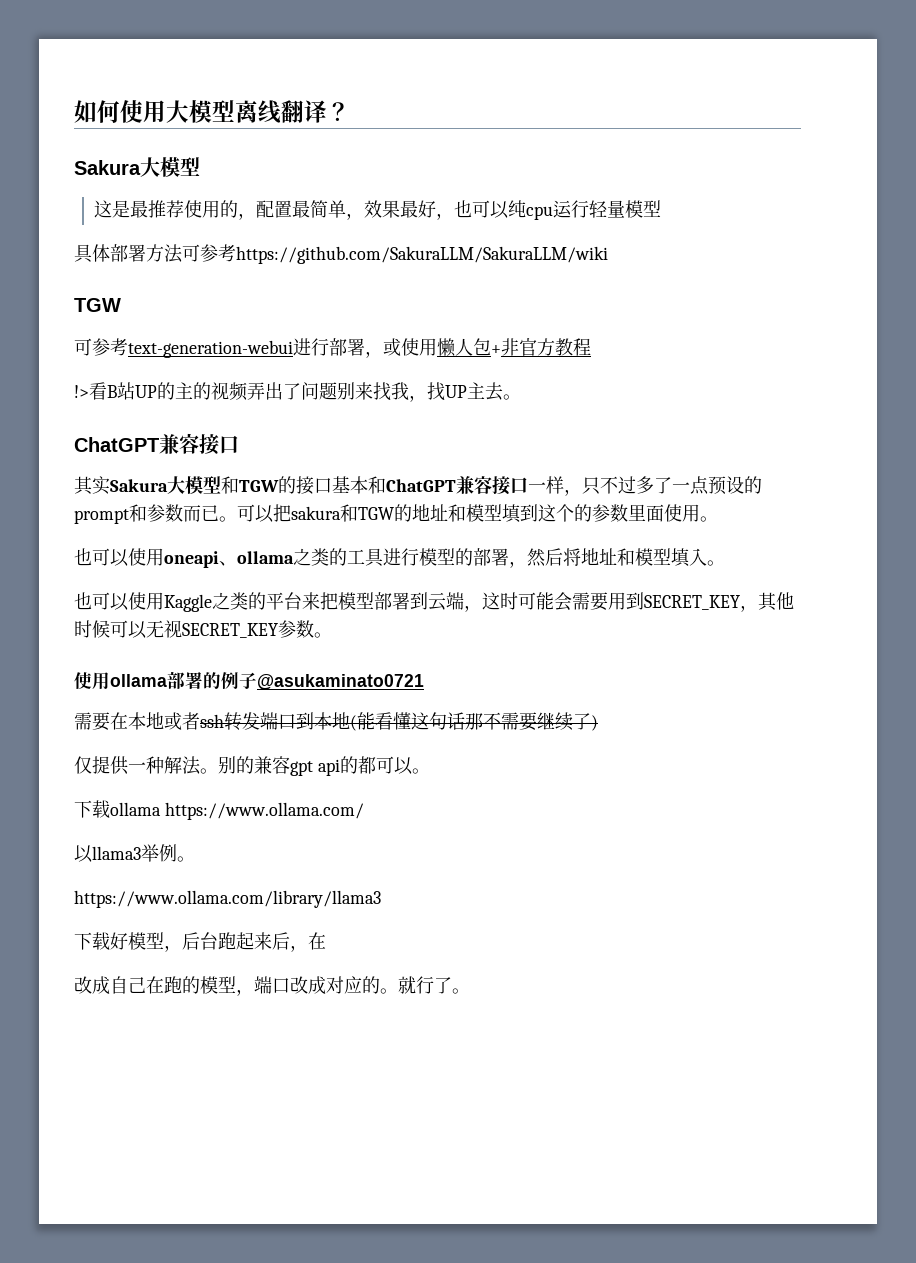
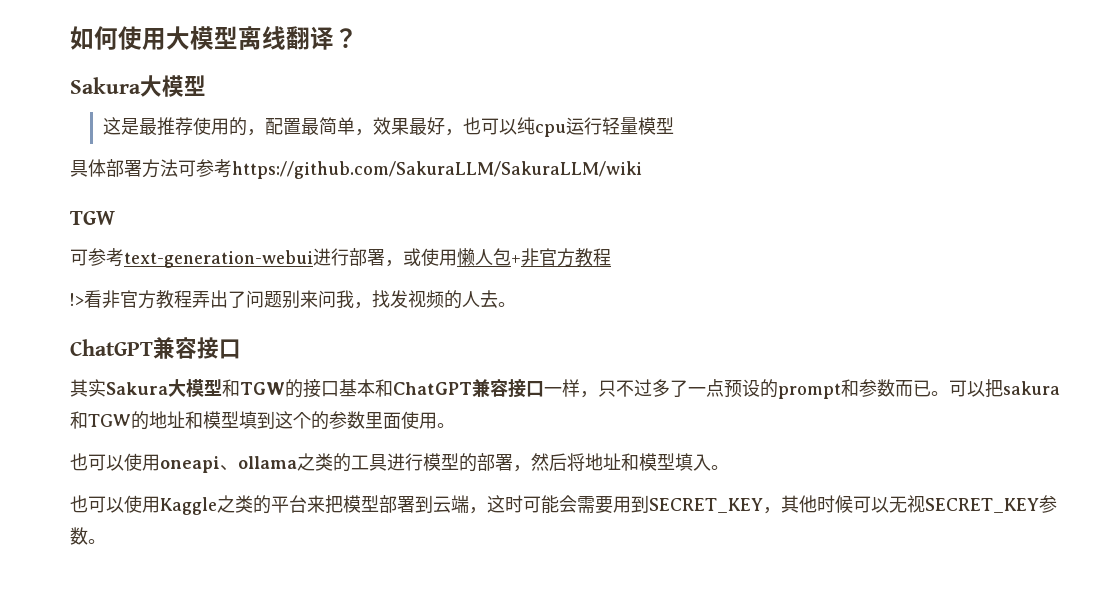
- !>看B站UP的主的视频弄出了问题别来找我，找UP主去。
+ !>看非官方教程弄出了问题别来问我，找发视频的人去。
- 使用ollama部署的例子@asukaminato0721
- 需要在本地或者ssh转发端口到本地(能看懂这句话那不需要继续了)
- 仅提供一种解法。别的兼容gpt api的都可以。
- 下载ollama https://www.ollama.com/
- 以llama3举例。
- https://www.ollama.com/library/llama3
- 下载好模型，后台跑起来后，在
- 改成自己在跑的模型，端口改成对应的。就行了。

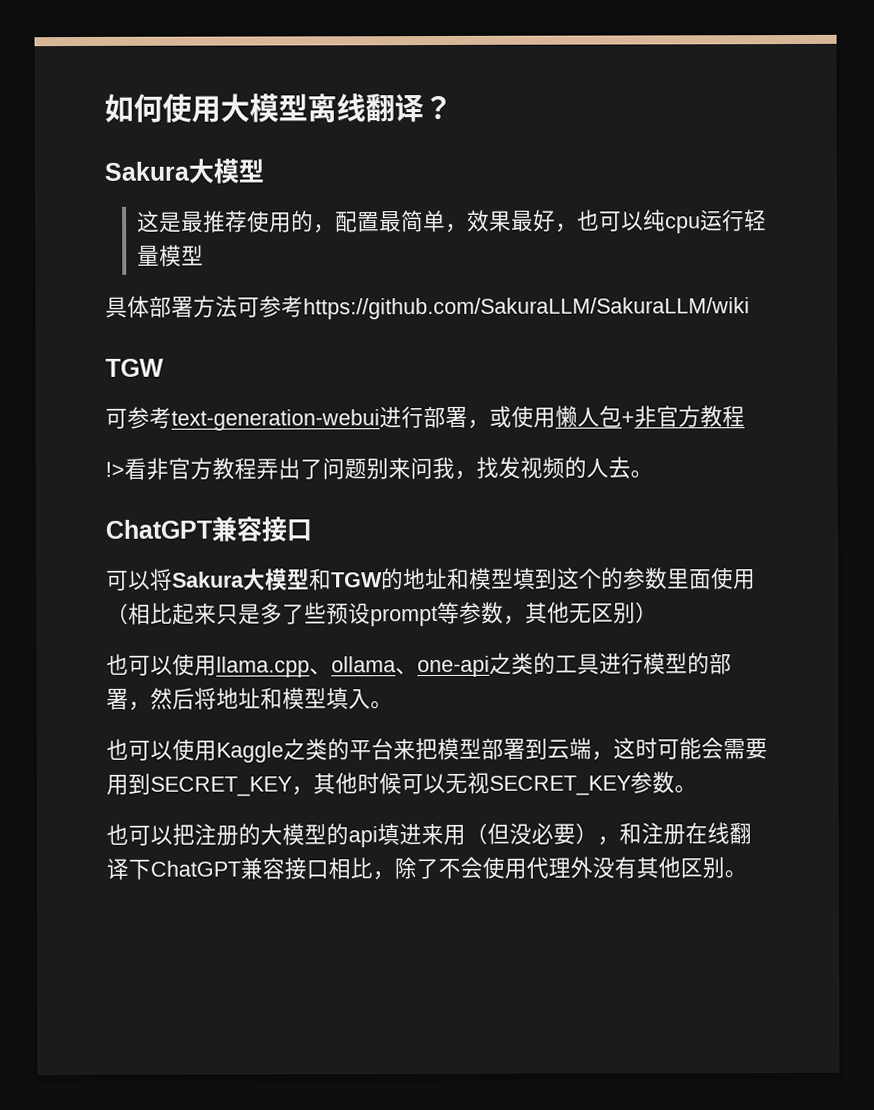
- 其实Sakura大模型和TGW的接口基本和ChatGPT兼容接口一样，只不过多了一点预设的prompt和参数而已。可以把sakura和TGW的地址和模型填到这个的参数里面使用。
- 也可以使用oneapi、ollama之类的工具进行模型的部署，然后将地址和模型填入。
+ 可以将Sakura大模型和TGW的地址和模型填到这个的参数里面使用（相比起来只是多了些预设prompt等参数，其他无区别）
+ 也可以使用llama.cpp、ollama、one-api之类的工具进行模型的部署，然后将地址和模型填入。
+ 也可以把注册的大模型的api填进来用（但没必要），和注册在线翻译下ChatGPT兼容接口相比，除了不会使用代理外没有其他区别。

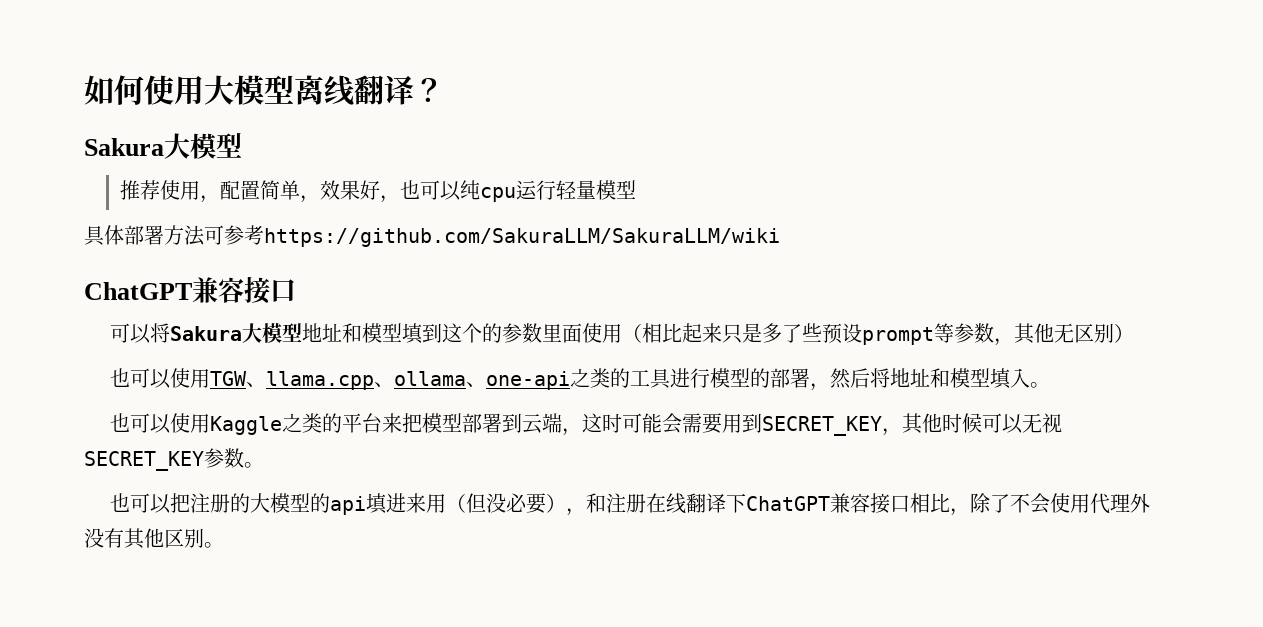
- 这是最推荐使用的，配置最简单，效果最好，也可以纯cpu运行轻量模型
+ 推荐使用，配置简单，效果好，也可以纯cpu运行轻量模型
  具体部署方法可参考https://github.com/SakuraLLM/SakuraLLM/wiki
- TGW
- 可参考text-generation-webui进行部署，或使用懒人包+非官方教程
- !>看非官方教程弄出了问题别来问我，找发视频的人去。
- 可以将Sakura大模型和TGW的地址和模型填到这个的参数里面使用（相比起来只是多了些预设prompt等参数，其他无区别）
+ 可以将Sakura大模型地址和模型填到这个的参数里面使用（相比起来只是多了些预设prompt等参数，其他无区别）
- 也可以使用llama.cpp、ollama、one-api之类的工具进行模型的部署，然后将地址和模型填入。
+ 也可以使用TGW、llama.cpp、ollama、one-api之类的工具进行模型的部署，然后将地址和模型填入。

